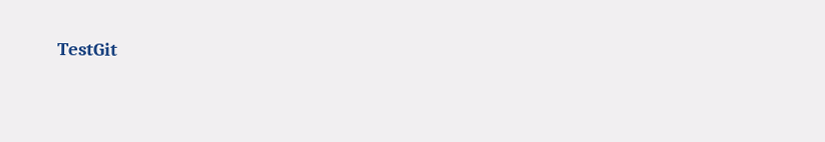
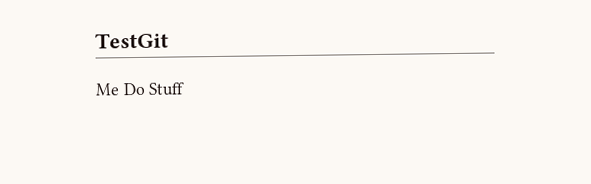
+ Me Do Stuff

